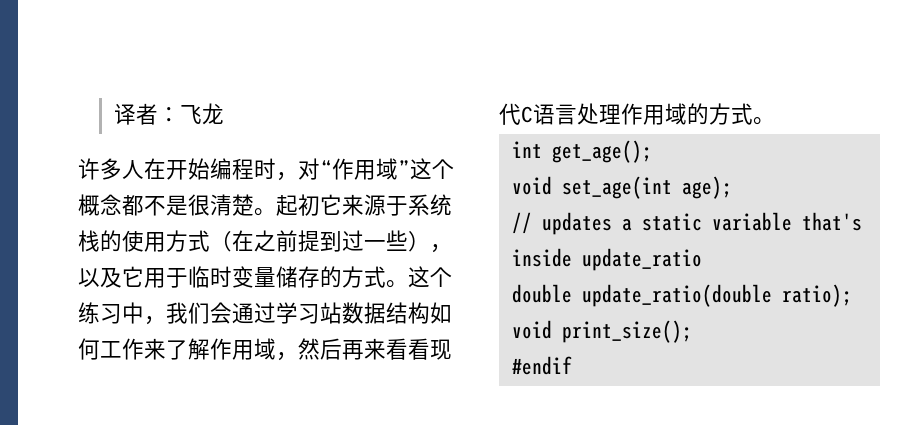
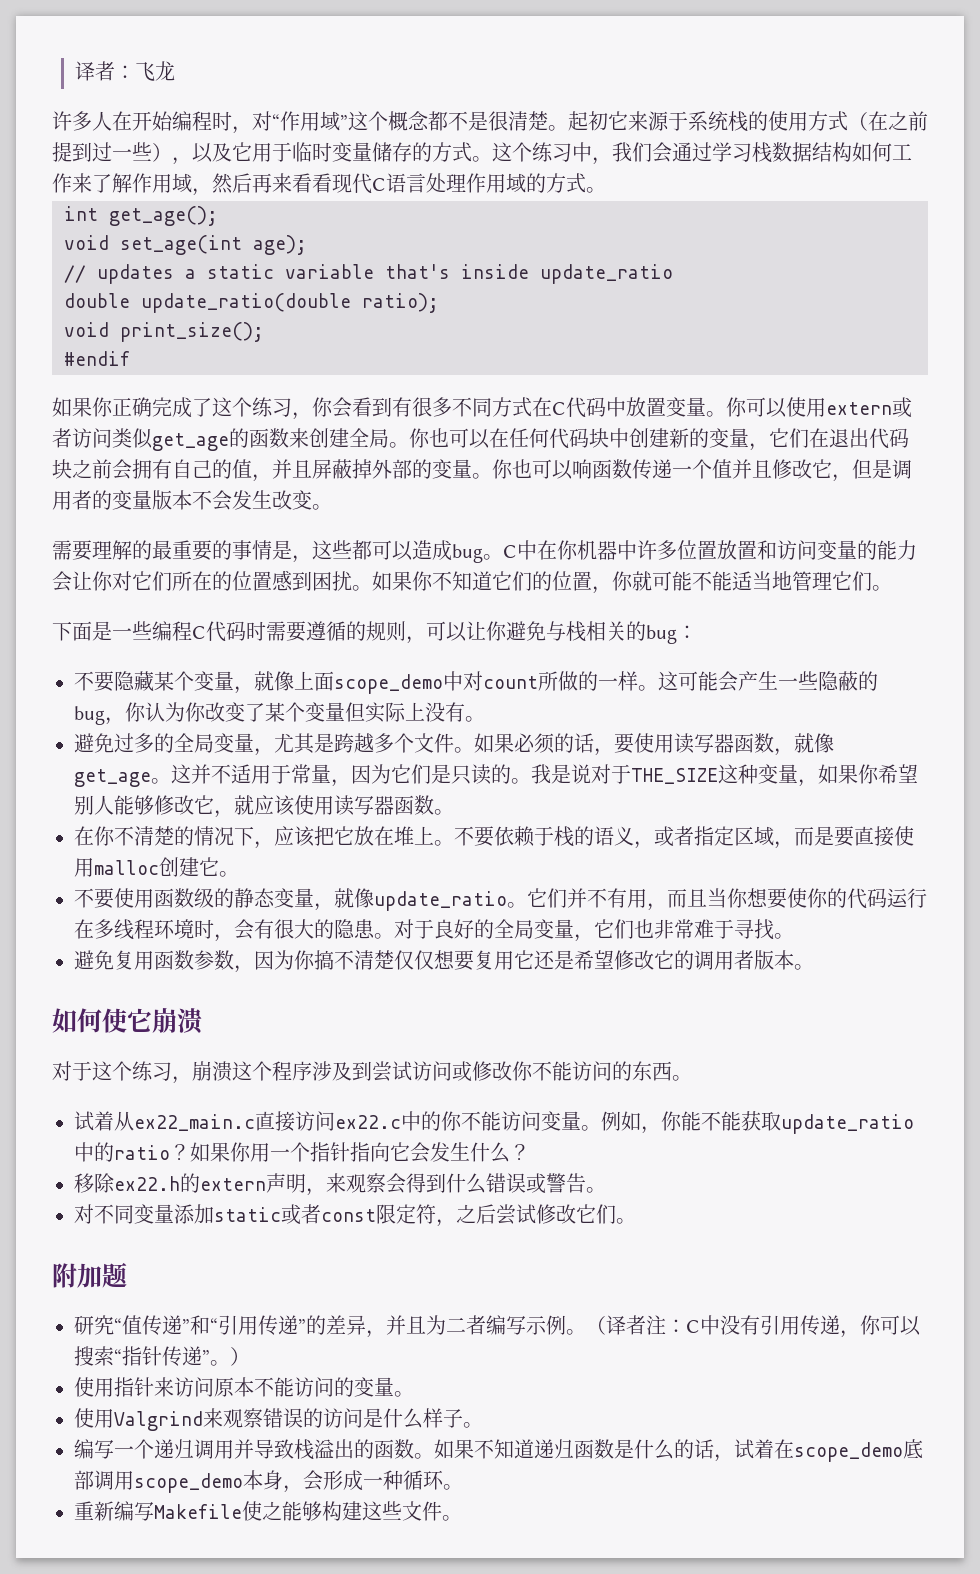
- 这个练习中，我们会通过学习站数据结构如何工作来了解作用域，然后再来看看现代C语言处理作用域的方式。
+ 这个练习中，我们会通过学习栈数据结构如何工作来了解作用域，然后再来看看现代C语言处理作用域的方式。
+ 如果你正确完成了这个练习，你会看到有很多不同方式在C代码中放置变量。你可以使用extern或者访问类似get_age的函数来创建全局。你也可以在任何代码块中创建新的变量，它们在退出代码块之前会拥有自己的值，并且屏蔽掉外部的变量。你也可以响函数传递一个值并且修改它，但是调用者的变量版本不会发生改变。
+ 需要理解的最重要的事情是，这些都可以造成bug。C中在你机器中许多位置放置和访问变量的能力会让你对它们所在的位置感到困扰。如果你不知道它们的位置，你就可能不能适当地管理它们。
+ 下面是一些编程C代码时需要遵循的规则，可以让你避免与栈相关的bug：
+ 不要隐藏某个变量，就像上面scope_demo中对count所做的一样。这可能会产生一些隐蔽的bug，你认为你改变了某个变量但实际上没有。
+ 避免过多的全局变量，尤其是跨越多个文件。如果必须的话，要使用读写器函数，就像get_age。这并不适用于常量，因为它们是只读的。我是说对于THE_SIZE这种变量，如果你希望别人能够修改它，就应该使用读写器函数。
+ 在你不清楚的情况下，应该把它放在堆上。不要依赖于栈的语义，或者指定区域，而是要直接使用malloc创建它。
+ 不要使用函数级的静态变量，就像update_ratio。它们并不有用，而且当你想要使你的代码运行在多线程环境时，会有很大的隐患。对于良好的全局变量，它们也非常难于寻找。
+ 避免复用函数参数，因为你搞不清楚仅仅想要复用它还是希望修改它的调用者版本。
+ 如何使它崩溃
+ 对于这个练习，崩溃这个程序涉及到尝试访问或修改你不能访问的东西。
+ 试着从ex22_main.c直接访问ex22.c中的你不能访问变量。例如，你能不能获取update_ratio中的ratio？如果你用一个指针指向它会发生什么？
+ 移除ex22.h的extern声明，来观察会得到什么错误或警告。
+ 对不同变量添加static或者const限定符，之后尝试修改它们。
+ 附加题
+ 研究“值传递”和“引用传递”的差异，并且为二者编写示例。（译者注：C中没有引用传递，你可以搜索“指针传递”。）
+ 使用指针来访问原本不能访问的变量。
+ 使用Valgrind来观察错误的访问是什么样子。
+ 编写一个递归调用并导致栈溢出的函数。如果不知道递归函数是什么的话，试着在scope_demo底部调用scope_demo本身，会形成一种循环。
+ 重新编写Makefile使之能够构建这些文件。

